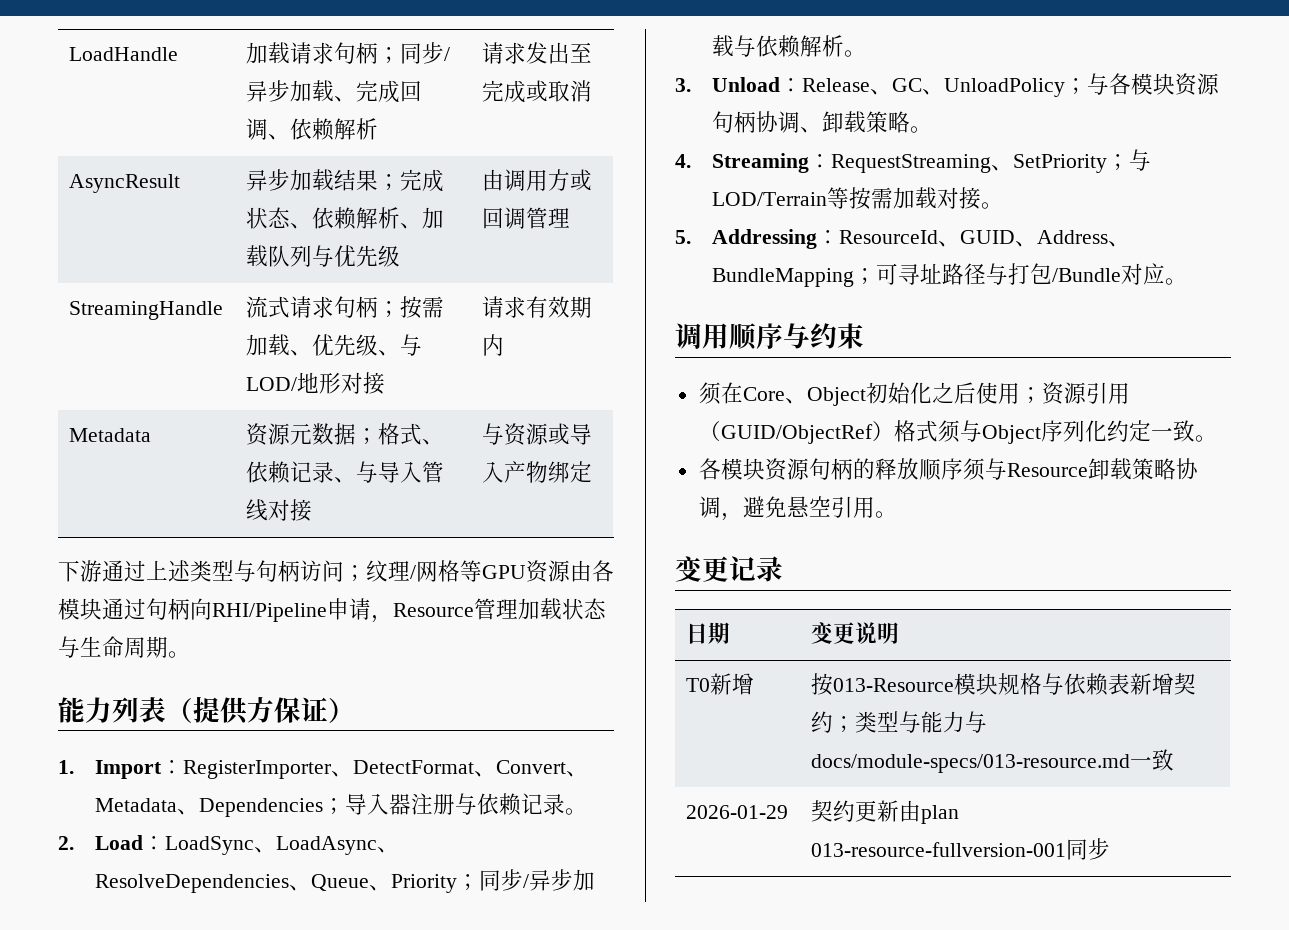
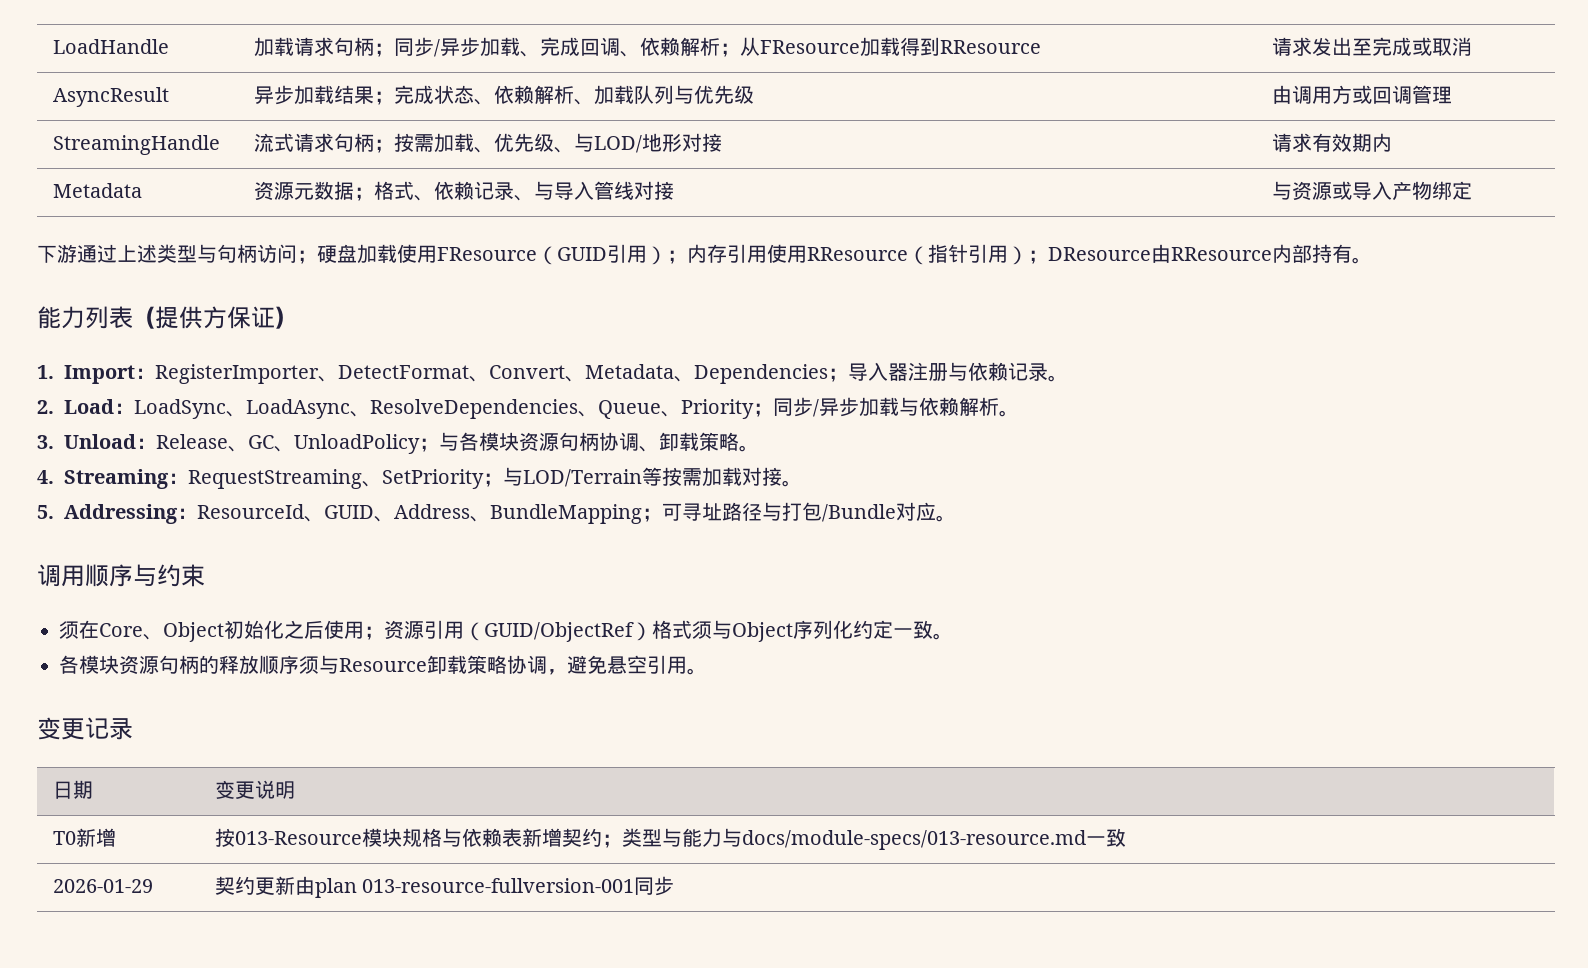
- LoadHandle | 加载请求句柄；同步/异步加载、完成回调、依赖解析 | 请求发出至完成或取消
+ LoadHandle | 加载请求句柄；同步/异步加载、完成回调、依赖解析；从FResource加载得到RResource | 请求发出至完成或取消
- 下游通过上述类型与句柄访问；纹理/网格等GPU资源由各模块通过句柄向RHI/Pipeline申请，Resource管理加载状态与生命周期。
+ 下游通过上述类型与句柄访问；硬盘加载使用FResource（GUID引用）；内存引用使用RResource（指针引用）；DResource由RResource内部持有。

